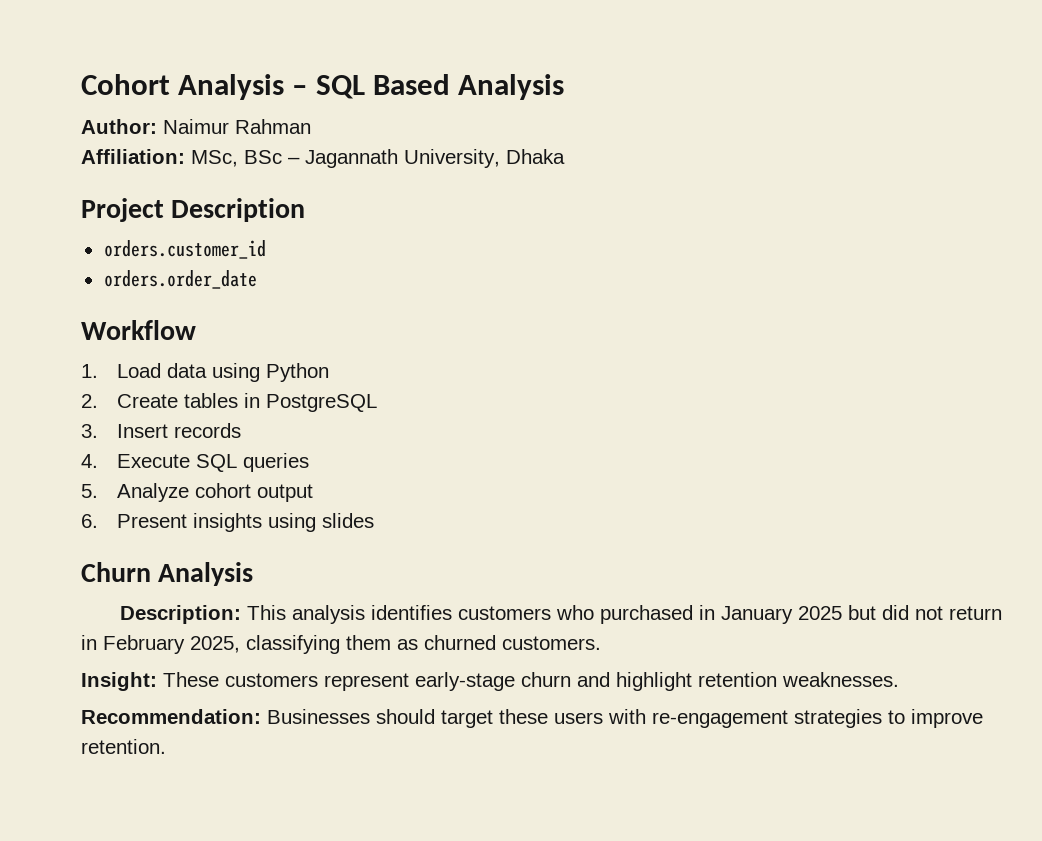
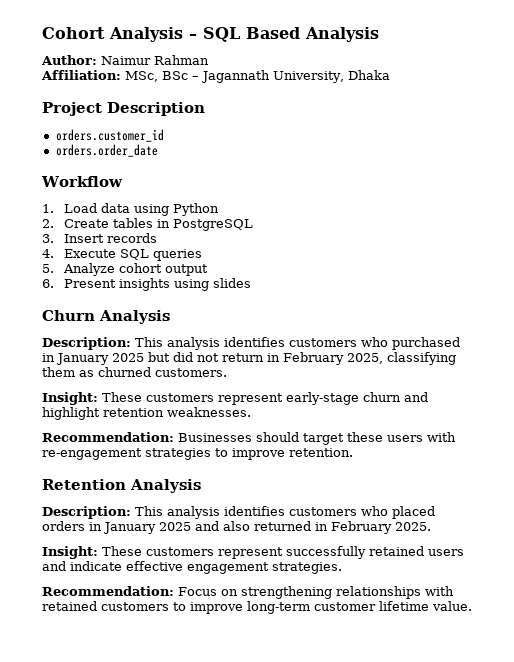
+ Retention Analysis
+ Description: This analysis identifies customers who placed orders in January 2025 and also returned in February 2025.
+ Insight: These customers represent successfully retained users and indicate effective engagement strategies.
+ Recommendation: Focus on strengthening relationships with retained customers to improve long-term customer lifetime value.

